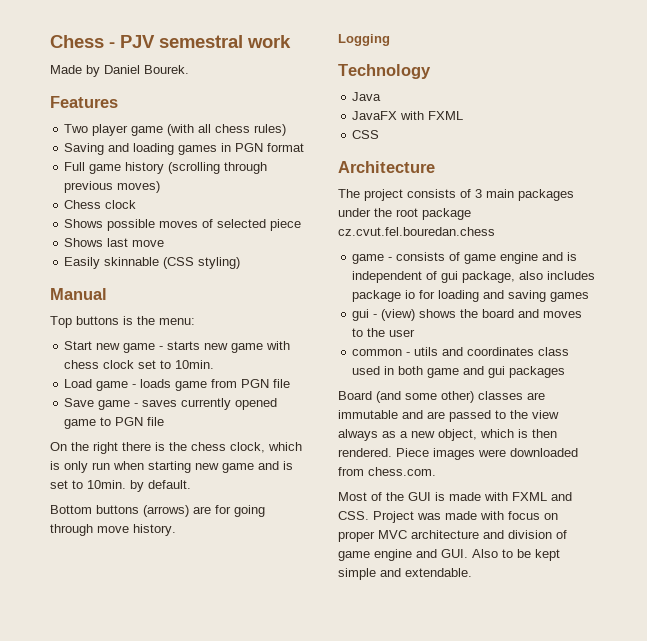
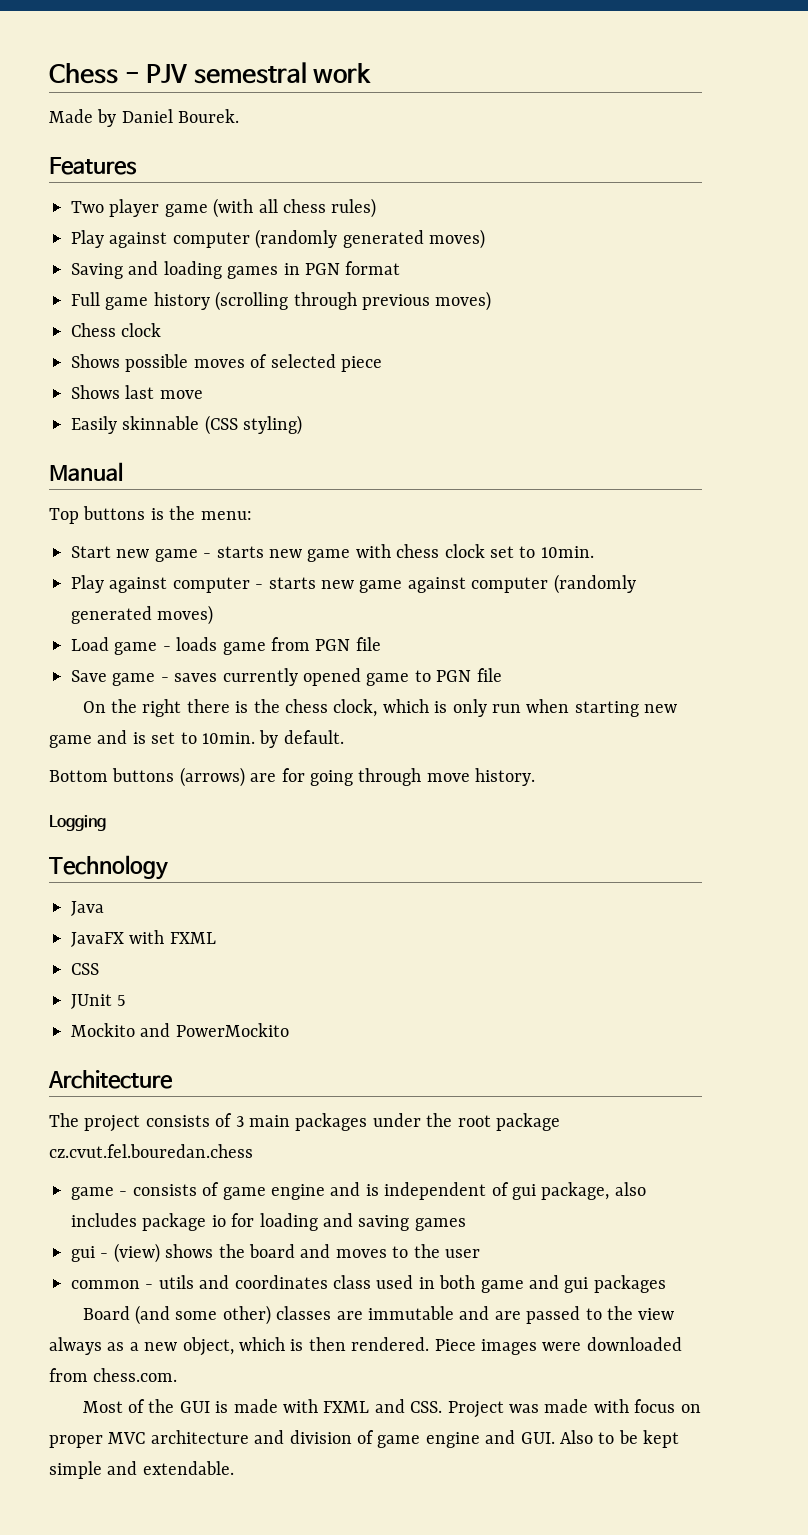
+ Play against computer (randomly generated moves)
+ Play against computer - starts new game against computer (randomly generated moves)
+ JUnit 5
+ Mockito and PowerMockito

